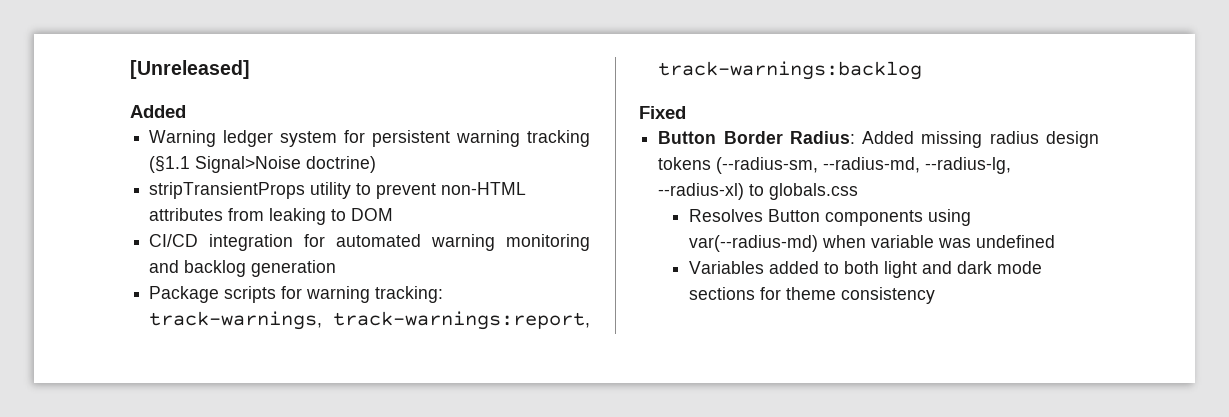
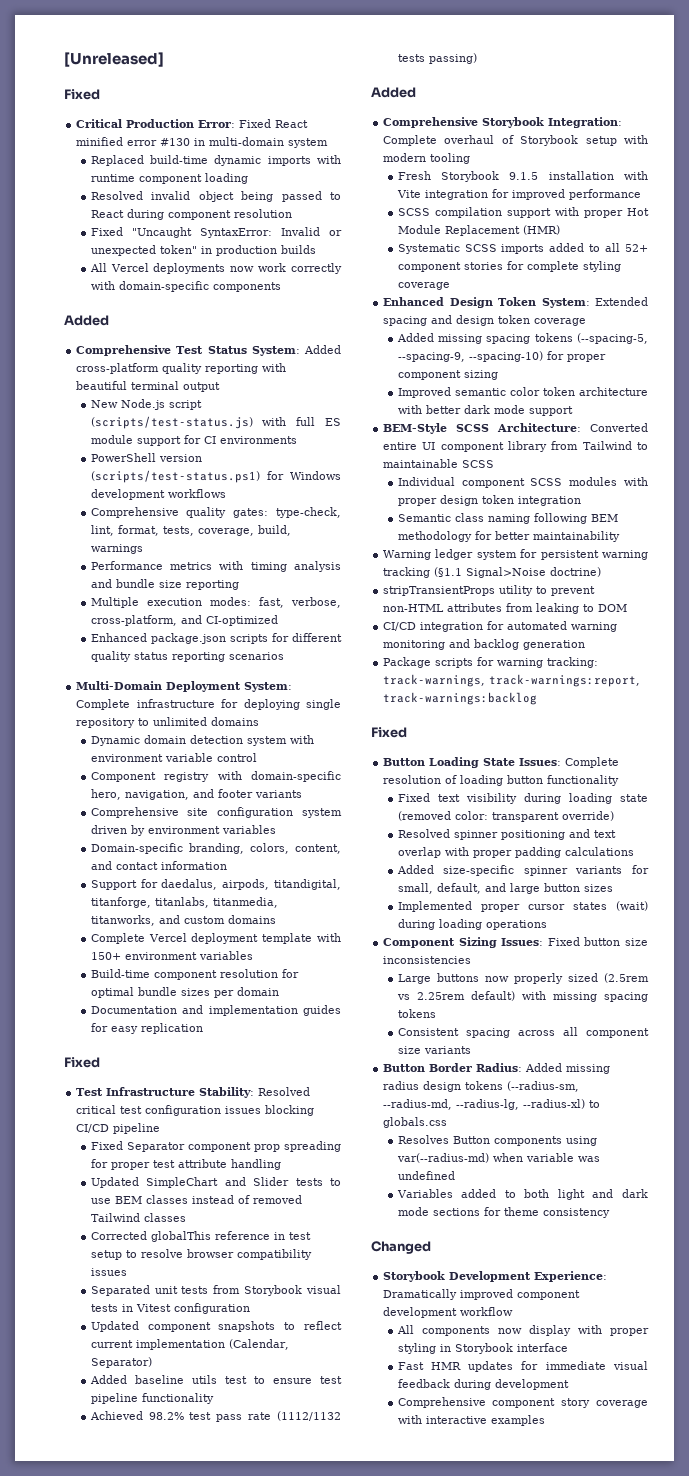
  [Unreleased]
+ Fixed
+ Critical Production Error: Fixed React minified error #130 in multi-domain system
+ Replaced build-time dynamic imports with runtime component loading
+ Resolved invalid object being passed to React during component resolution
+ Fixed "Uncaught SyntaxError: Invalid or unexpected token" in production builds
+ All Vercel deployments now work correctly with domain-specific components
  Added
+ Comprehensive Test Status System: Added cross-platform quality reporting with beautiful terminal output
+ New Node.js script (scripts/test-status.js) with full ES module support for CI environments
+ PowerShell version (scripts/test-status.ps1) for Windows development workflows
+ Comprehensive quality gates: type-check, lint, format, tests, coverage, build, warnings
+ Performance metrics with timing analysis and bundle size reporting
+ Multiple execution modes: fast, verbose, cross-platform, and CI-optimized
+ Enhanced package.json scripts for different quality status reporting scenarios
+ Multi-Domain Deployment System: Complete infrastructure for deploying single repository to unlimited domains
+ Dynamic domain detection system with environment variable control
+ Component registry with domain-specific hero, navigation, and footer variants
+ Comprehensive site configuration system driven by environment variables
+ Domain-specific branding, colors, content, and contact information
+ Support for daedalus, airpods, titandigital, titanforge, titanlabs, titanmedia, titanworks, and custom domains
+ Complete Vercel deployment template with 150+ environment variables
+ Build-time component resolution for optimal bundle sizes per domain
+ Documentation and implementation guides for easy replication
+ Fixed
+ Test Infrastructure Stability: Resolved critical test configuration issues blocking CI/CD pipeline
+ Fixed Separator component prop spreading for proper test attribute handling
+ Updated SimpleChart and Slider tests to use BEM classes instead of removed Tailwind classes
+ Corrected globalThis reference in test setup to resolve browser compatibility issues
+ Separated unit tests from Storybook visual tests in Vitest configuration
+ Updated component snapshots to reflect current implementation (Calendar, Separator)
+ Added baseline utils test to ensure test pipeline functionality
+ Achieved 98.2% test pass rate (1112/1132 tests passing)
+ Added
+ Comprehensive Storybook Integration: Complete overhaul of Storybook setup with modern tooling
+ Fresh Storybook 9.1.5 installation with Vite integration for improved performance
+ SCSS compilation support with proper Hot Module Replacement (HMR)
+ Systematic SCSS imports added to all 52+ component stories for complete styling coverage
+ Enhanced Design Token System: Extended spacing and design token coverage
+ Added missing spacing tokens (--spacing-5, --spacing-9, --spacing-10) for proper component sizing
+ Improved semantic color token architecture with better dark mode support
+ BEM-Style SCSS Architecture: Converted entire UI component library from Tailwind to maintainable SCSS
+ Individual component SCSS modules with proper design token integration
+ Semantic class naming following BEM methodology for better maintainability
+ Button Loading State Issues: Complete resolution of loading button functionality
+ Fixed text visibility during loading state (removed color: transparent override)
+ Resolved spinner positioning and text overlap with proper padding calculations
+ Added size-specific spinner variants for small, default, and large button sizes
+ Implemented proper cursor states (wait) during loading operations
+ Component Sizing Issues: Fixed button size inconsistencies
+ Large buttons now properly sized (2.5rem vs 2.25rem default) with missing spacing tokens
+ Consistent spacing across all component size variants
+ Changed
+ Storybook Development Experience: Dramatically improved component development workflow
+ All components now display with proper styling in Storybook interface
+ Fast HMR updates for immediate visual feedback during development
+ Comprehensive component story coverage with interactive examples

